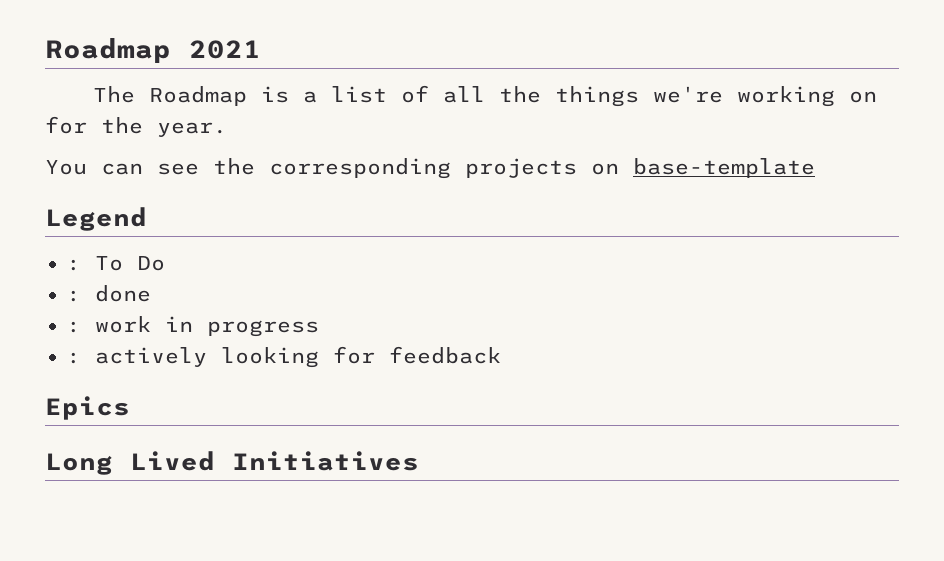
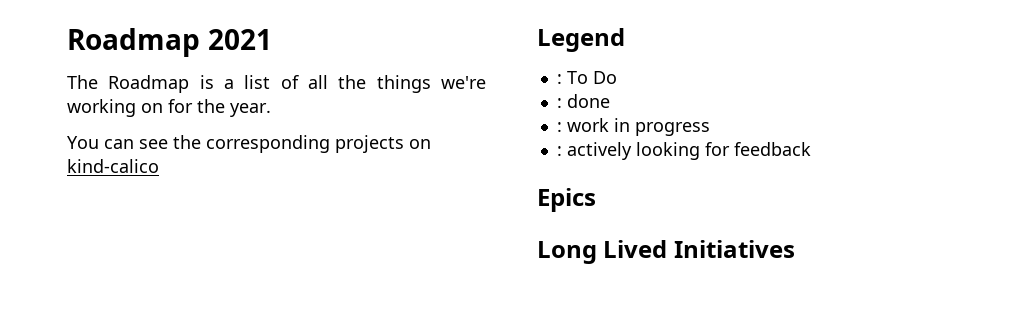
- You can see the corresponding projects on base-template
+ You can see the corresponding projects on kind-calico

